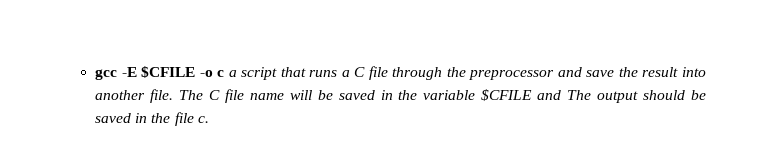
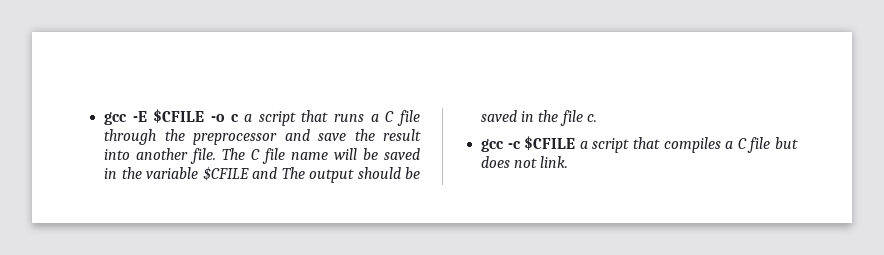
+ gcc -c $CFILE a script that compiles a C file but does not link.

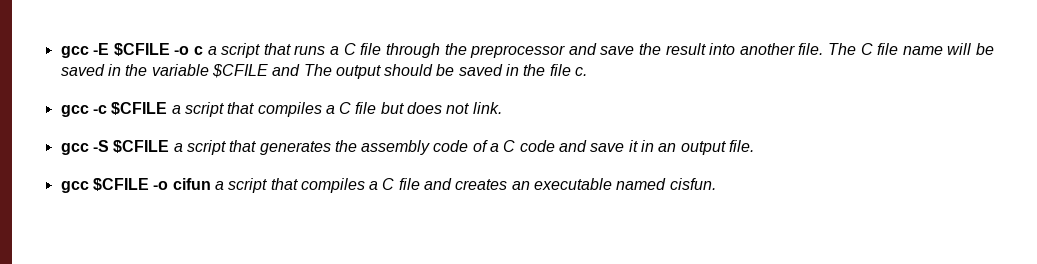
+ gcc -S $CFILE a script that generates the assembly code of a C code and save it in an output file.
+ gcc $CFILE -o cifun a script that compiles a C file and creates an executable named cisfun.

